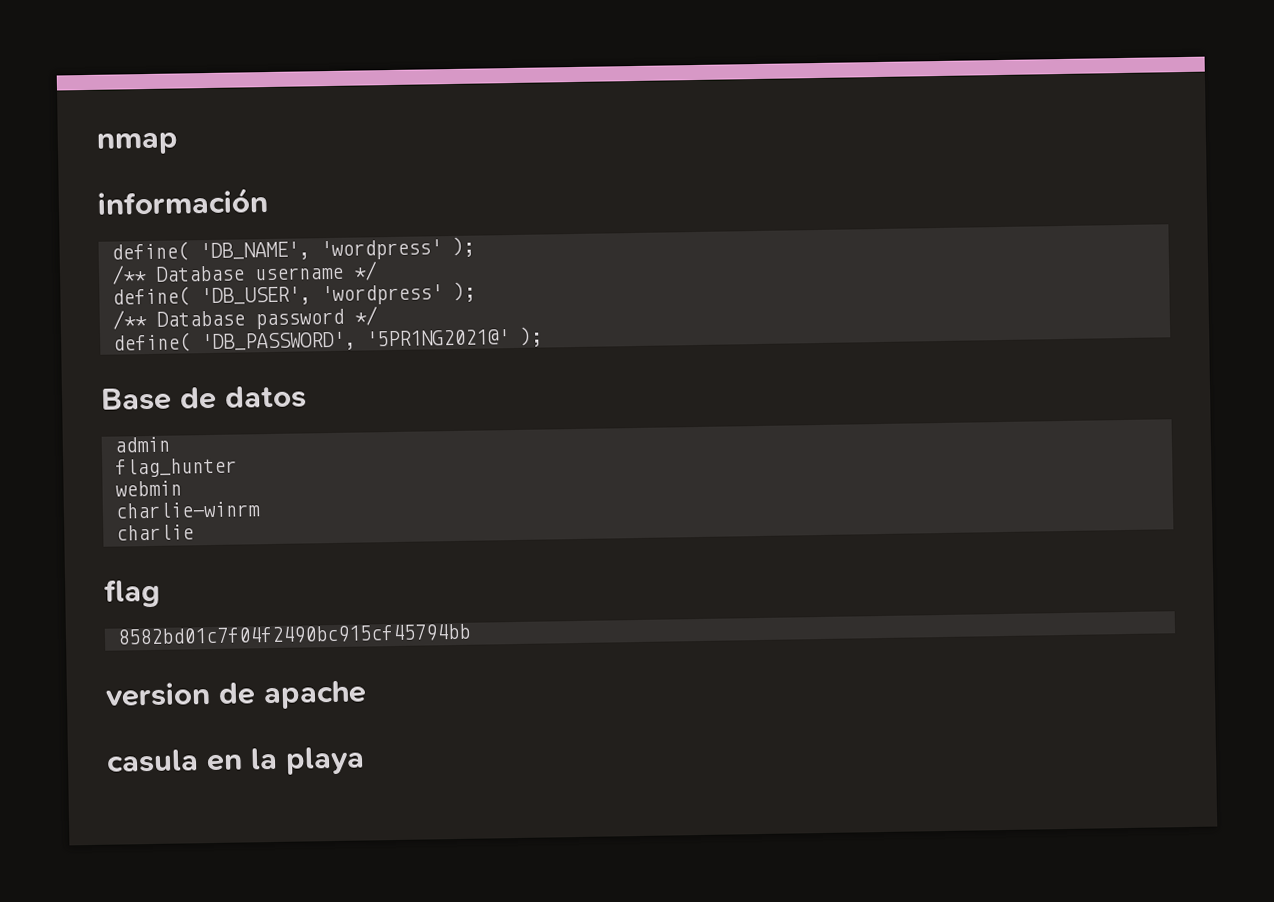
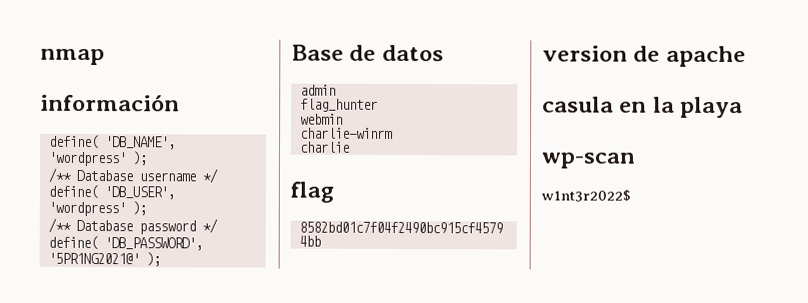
+ wp-scan
+ w1nt3r2022$

